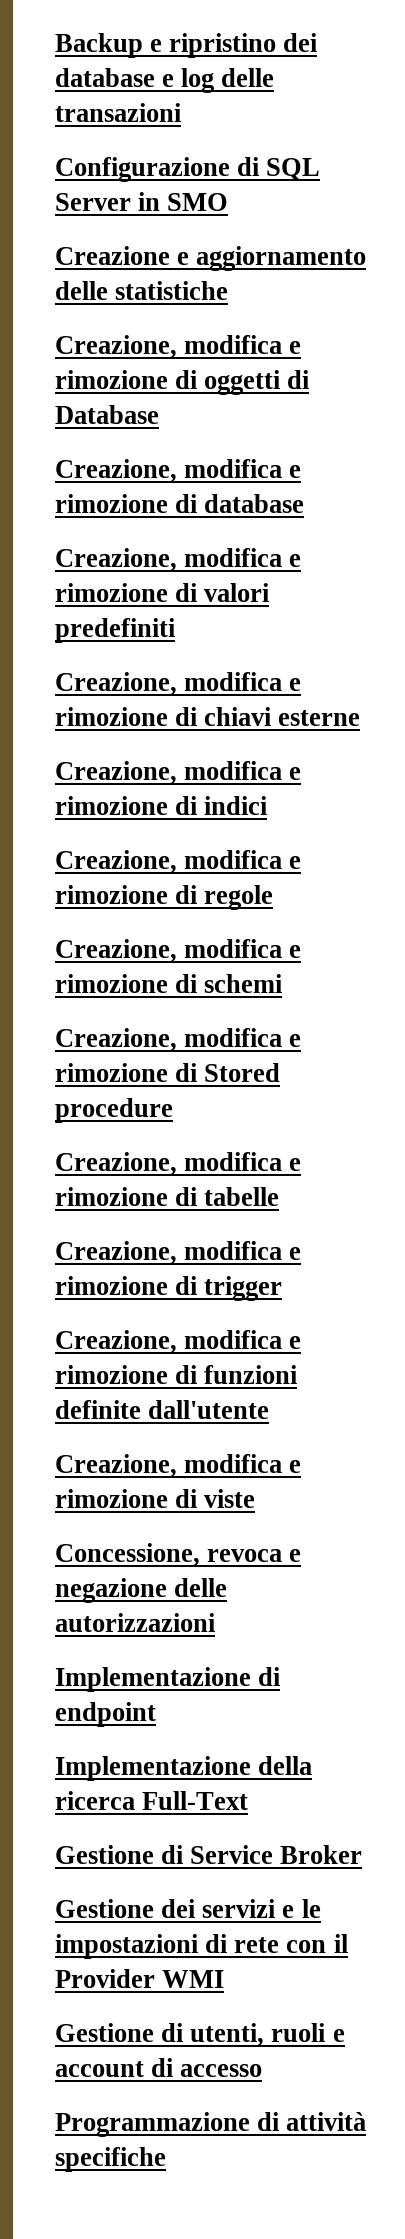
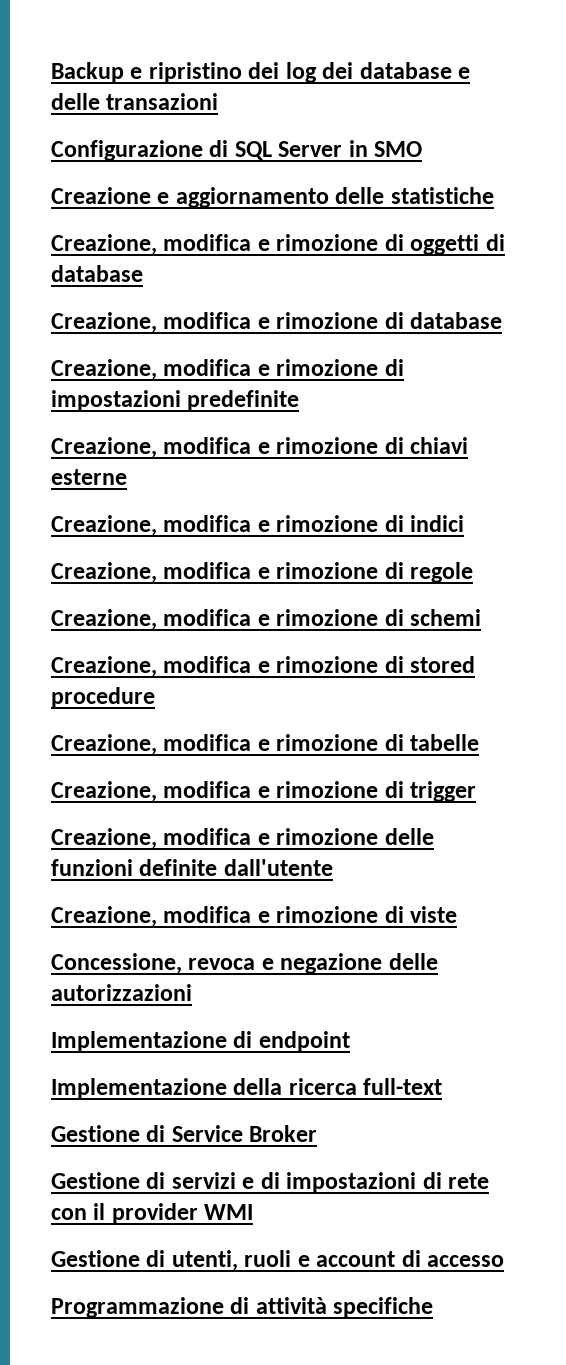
- Backup e ripristino dei database e log delle transazioni
+ Backup e ripristino dei log dei database e delle transazioni
- Creazione, modifica e rimozione di oggetti di Database
+ Creazione, modifica e rimozione di oggetti di database
- Creazione, modifica e rimozione di valori predefiniti
+ Creazione, modifica e rimozione di impostazioni predefinite
- Creazione, modifica e rimozione di Stored procedure
+ Creazione, modifica e rimozione di stored procedure
- Creazione, modifica e rimozione di funzioni definite dall'utente
+ Creazione, modifica e rimozione delle funzioni definite dall'utente
- Implementazione della ricerca Full-Text
+ Implementazione della ricerca full-text
- Gestione dei servizi e le impostazioni di rete con il Provider WMI
+ Gestione di servizi e di impostazioni di rete con il provider WMI

